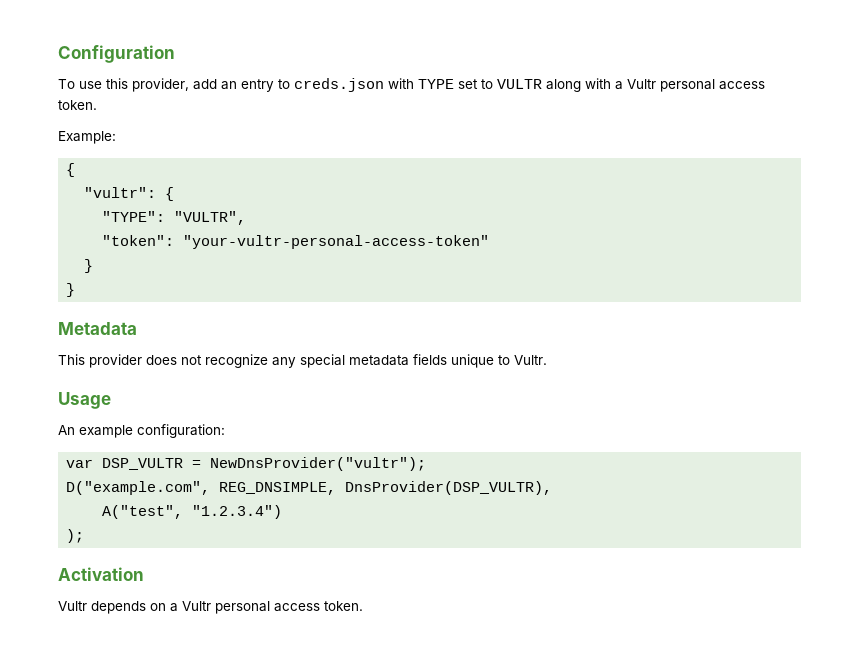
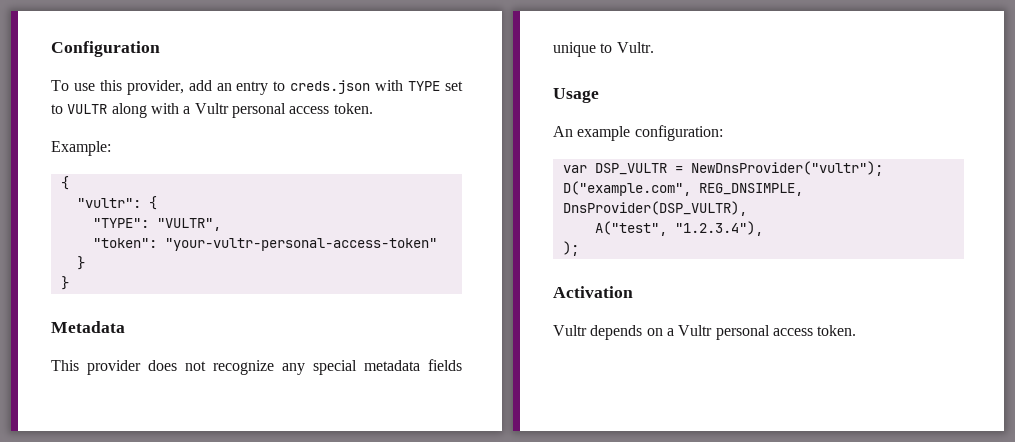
- A("test", "1.2.3.4")
+ A("test", "1.2.3.4"),

